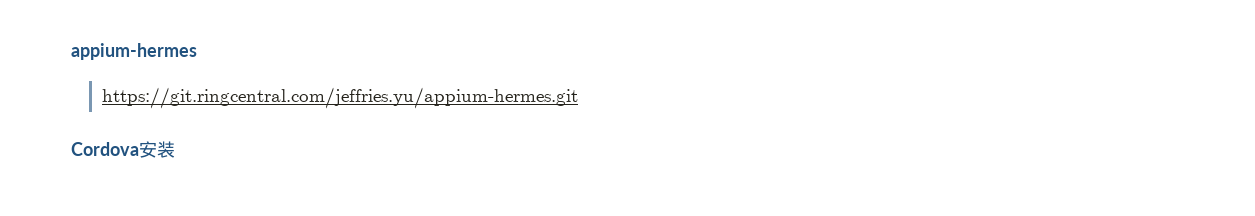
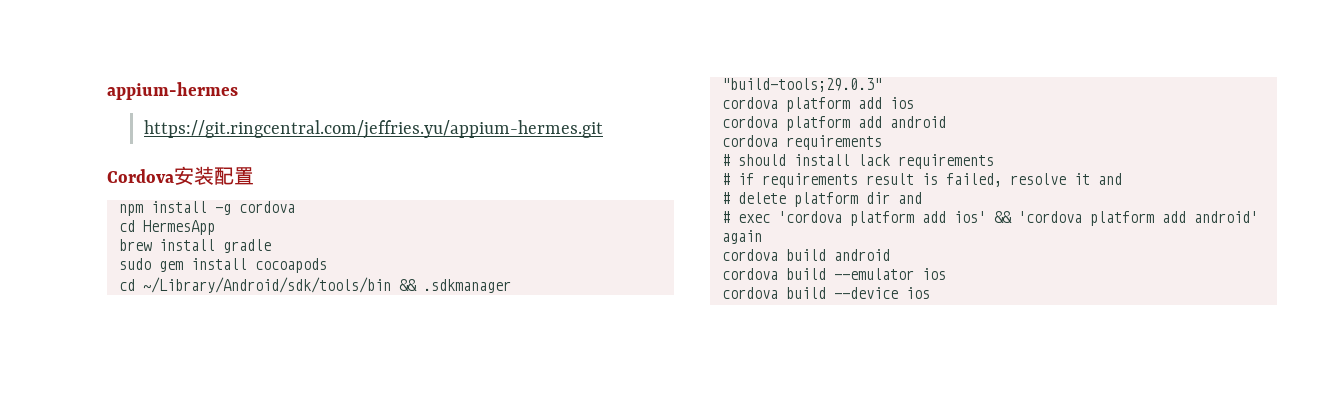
- Cordova安装
+ Cordova安装配置
+ npm install -g cordova
+ cd HermesApp
+ brew install gradle
+ sudo gem install cocoapods
+ cd ~/Library/Android/sdk/tools/bin && .sdkmanager "build-tools;29.0.3"
+ cordova platform add ios
+ cordova platform add android
+ cordova requirements
+ # should install lack requirements
+ # if requirements result is failed, resolve it and
+ # delete platform dir and
+ # exec 'cordova platform add ios' && 'cordova platform add android' again
+ cordova build android
+ cordova build --emulator ios
+ cordova build --device ios

